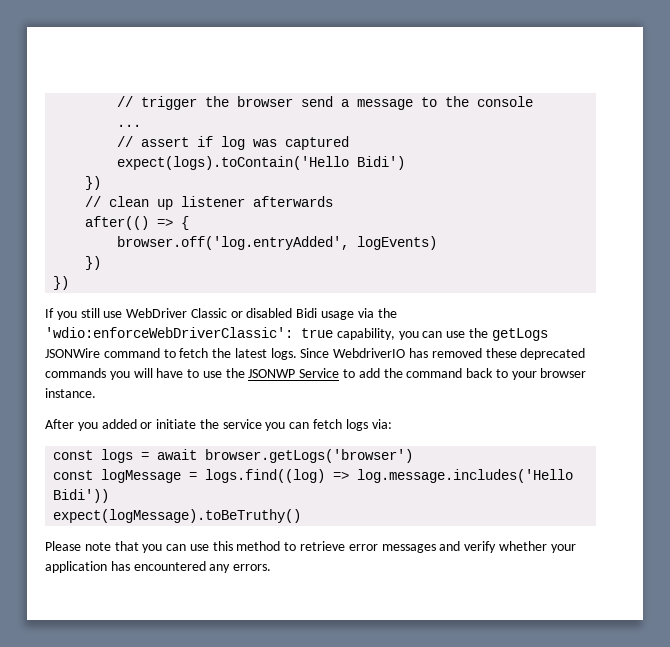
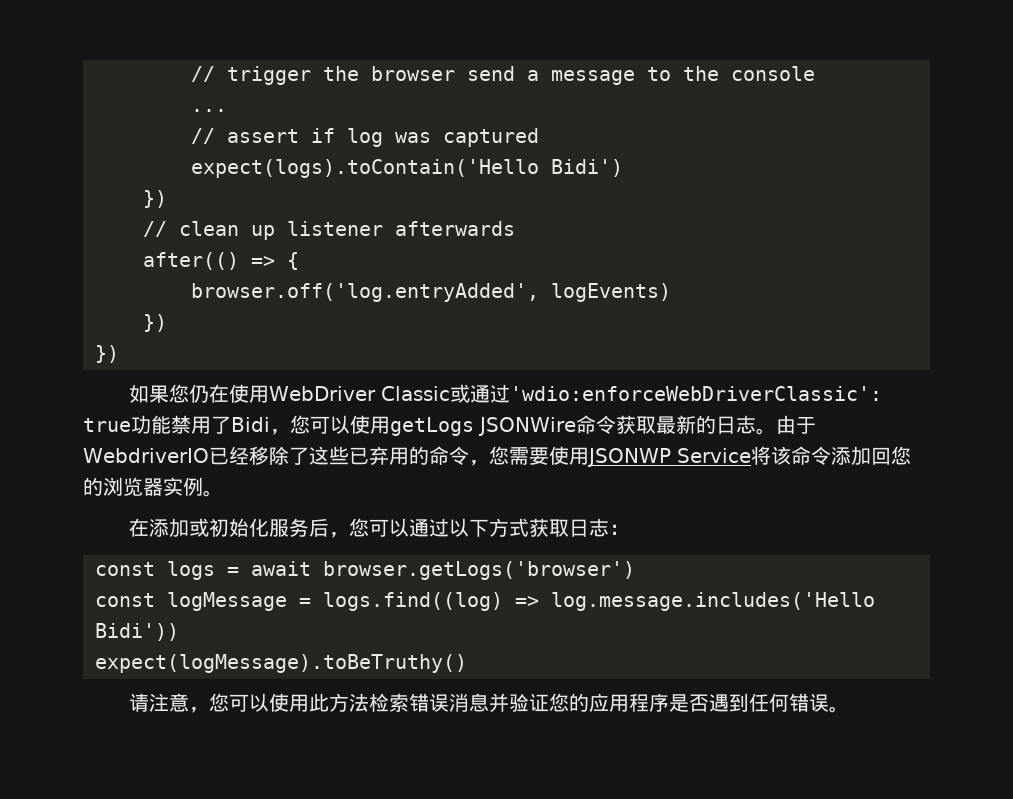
- If you still use WebDriver Classic or disabled Bidi usage via the 'wdio:enforceWebDriverClassic': true capability, you can use the getLogs JSONWire command to fetch the latest logs. Since WebdriverIO has removed these deprecated commands you will have to use the JSONWP Service to add the command back to your browser instance.
- After you added or initiate the service you can fetch logs via:
+ 如果您仍在使用WebDriver Classic或通过'wdio:enforceWebDriverClassic': true功能禁用了Bidi，您可以使用getLogs JSONWire命令获取最新的日志。由于WebdriverIO已经移除了这些已弃用的命令，您需要使用JSONWP Service将该命令添加回您的浏览器实例。
+ 在添加或初始化服务后，您可以通过以下方式获取日志：
- Please note that you can use this method to retrieve error messages and verify whether your application has encountered any errors.
+ 请注意，您可以使用此方法检索错误消息并验证您的应用程序是否遇到任何错误。

